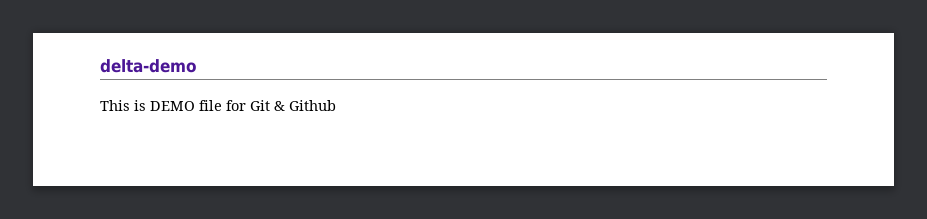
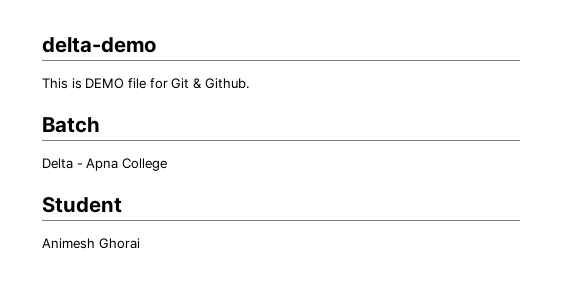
- This is DEMO file for Git & Github
+ This is DEMO file for Git & Github.
+ Batch
+ Delta - Apna College
+ Student
+ Animesh Ghorai

